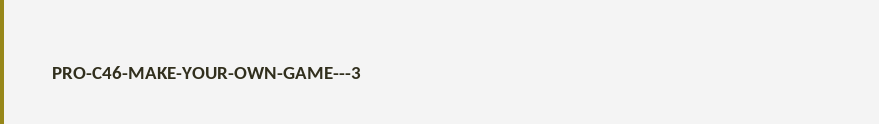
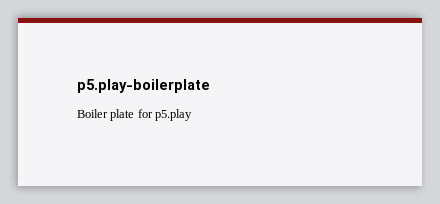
- PRO-C46-MAKE-YOUR-OWN-GAME---3
+ p5.play-boilerplate
+ Boiler plate for p5.play

